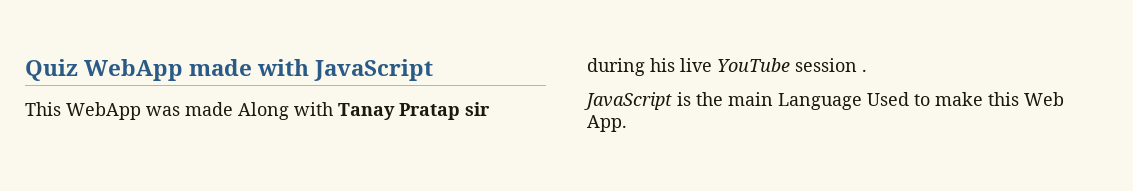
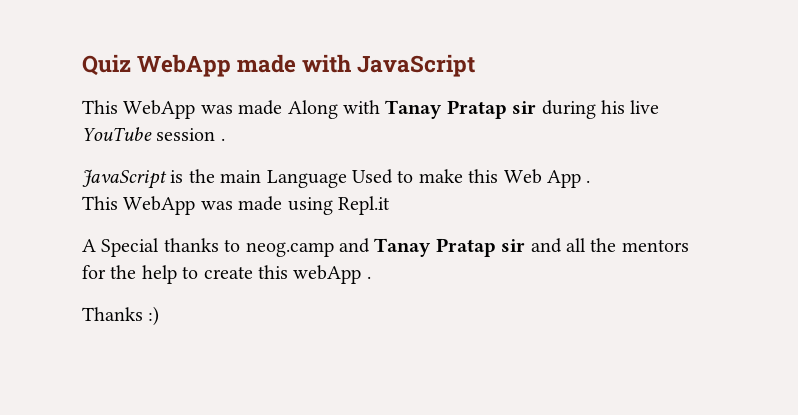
- JavaScript is the main Language Used to make this Web App.
+ JavaScript is the main Language Used to make this Web App .
+ This WebApp was made using Repl.it
+ A Special thanks to neog.camp and Tanay Pratap sir and all the mentors for the help to create this webApp .
+ Thanks :)

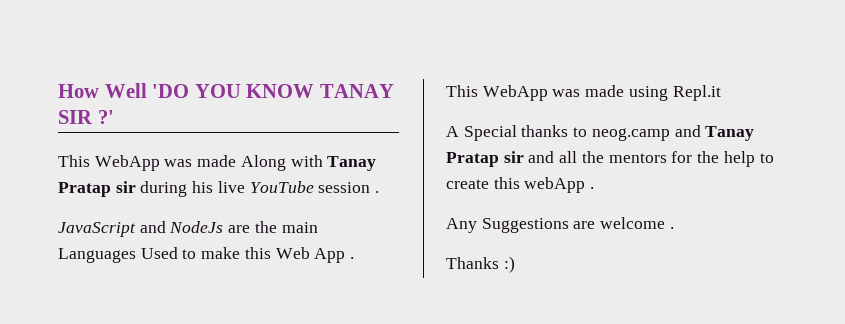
- Quiz WebApp made with JavaScript
+ How Well 'DO YOU KNOW TANAY SIR ?'
- JavaScript is the main Language Used to make this Web App .
+ JavaScript and NodeJs are the main Languages Used to make this Web App .
+ Any Suggestions are welcome .

